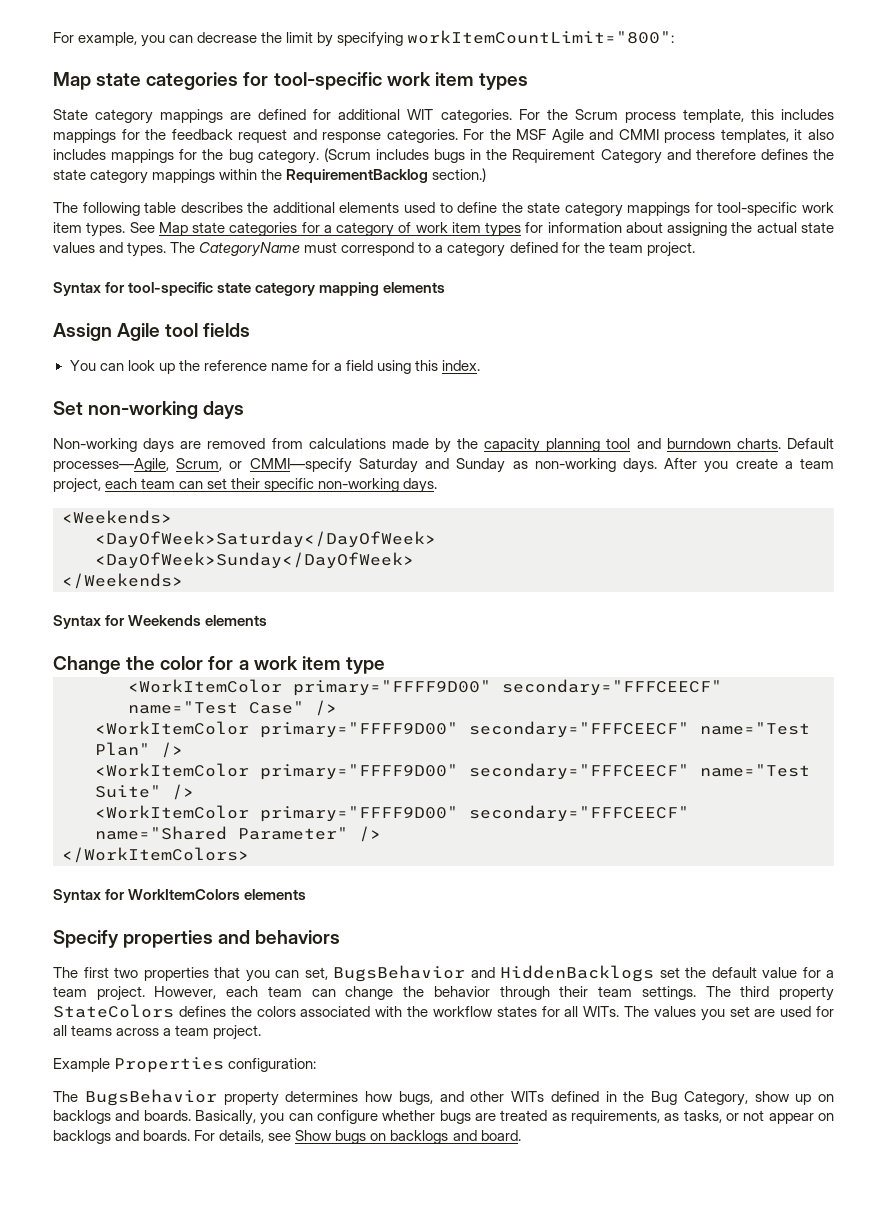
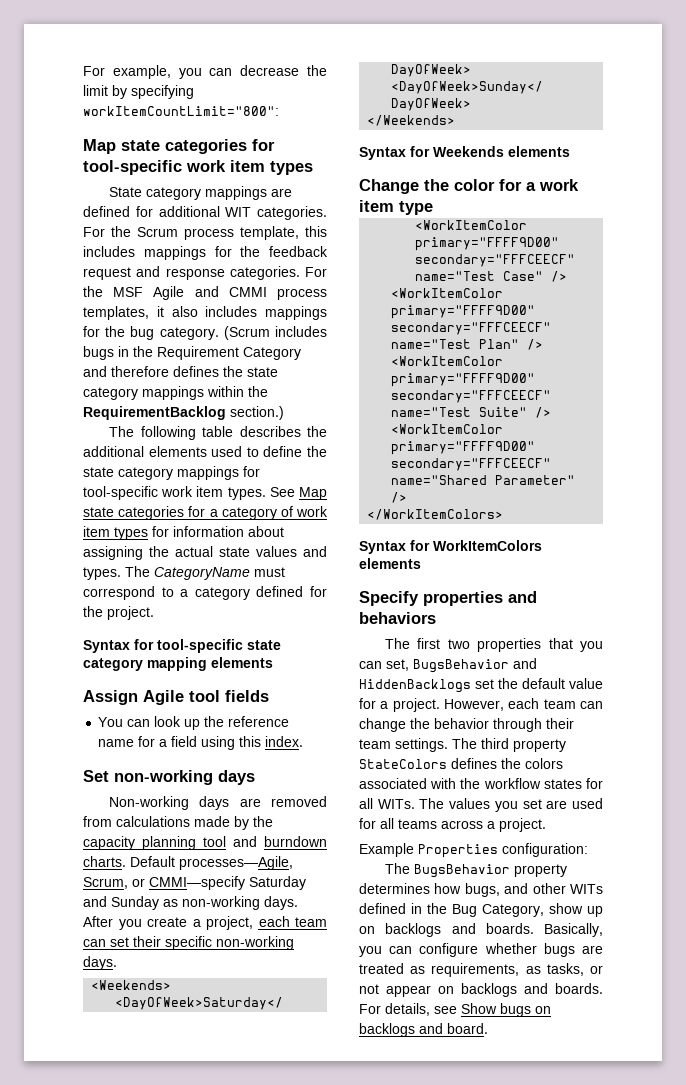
- The CategoryName must correspond to a category defined for the team project.
+ The CategoryName must correspond to a category defined for the project.
- After you create a team project, each team can set their specific non-working days.
+ After you create a project, each team can set their specific non-working days.
- The first two properties that you can set, BugsBehavior and HiddenBacklogs set the default value for a team project.
+ The first two properties that you can set, BugsBehavior and HiddenBacklogs set the default value for a project.
- The values you set are used for all teams across a team project.
+ The values you set are used for all teams across a project.

